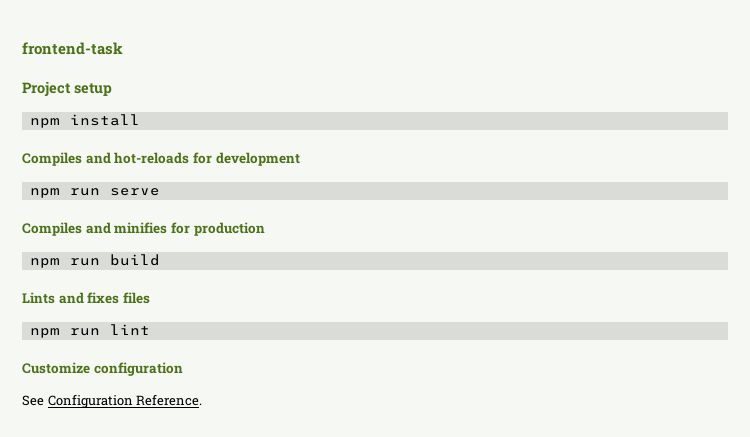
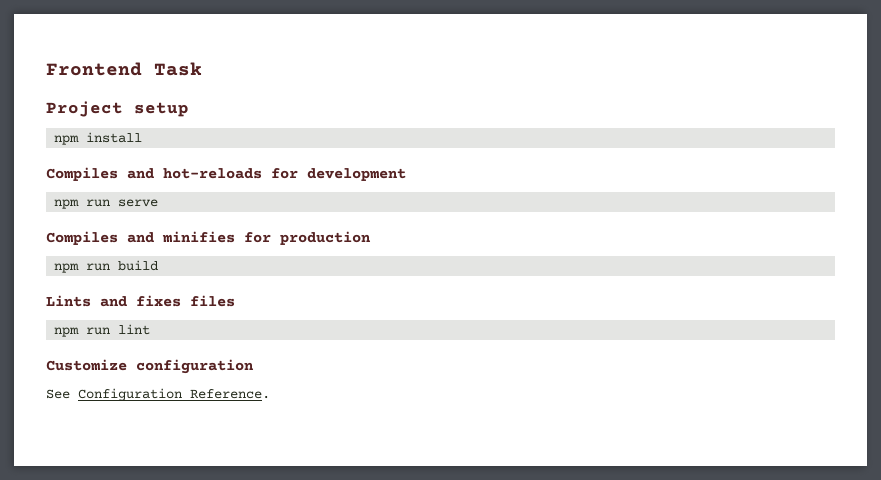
- frontend-task
+ Frontend Task

